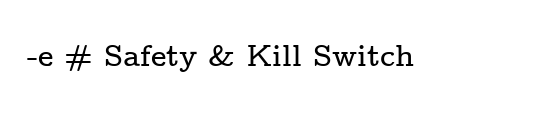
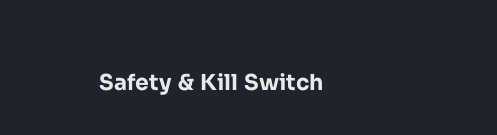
- -e # Safety & Kill Switch
+ Safety & Kill Switch

